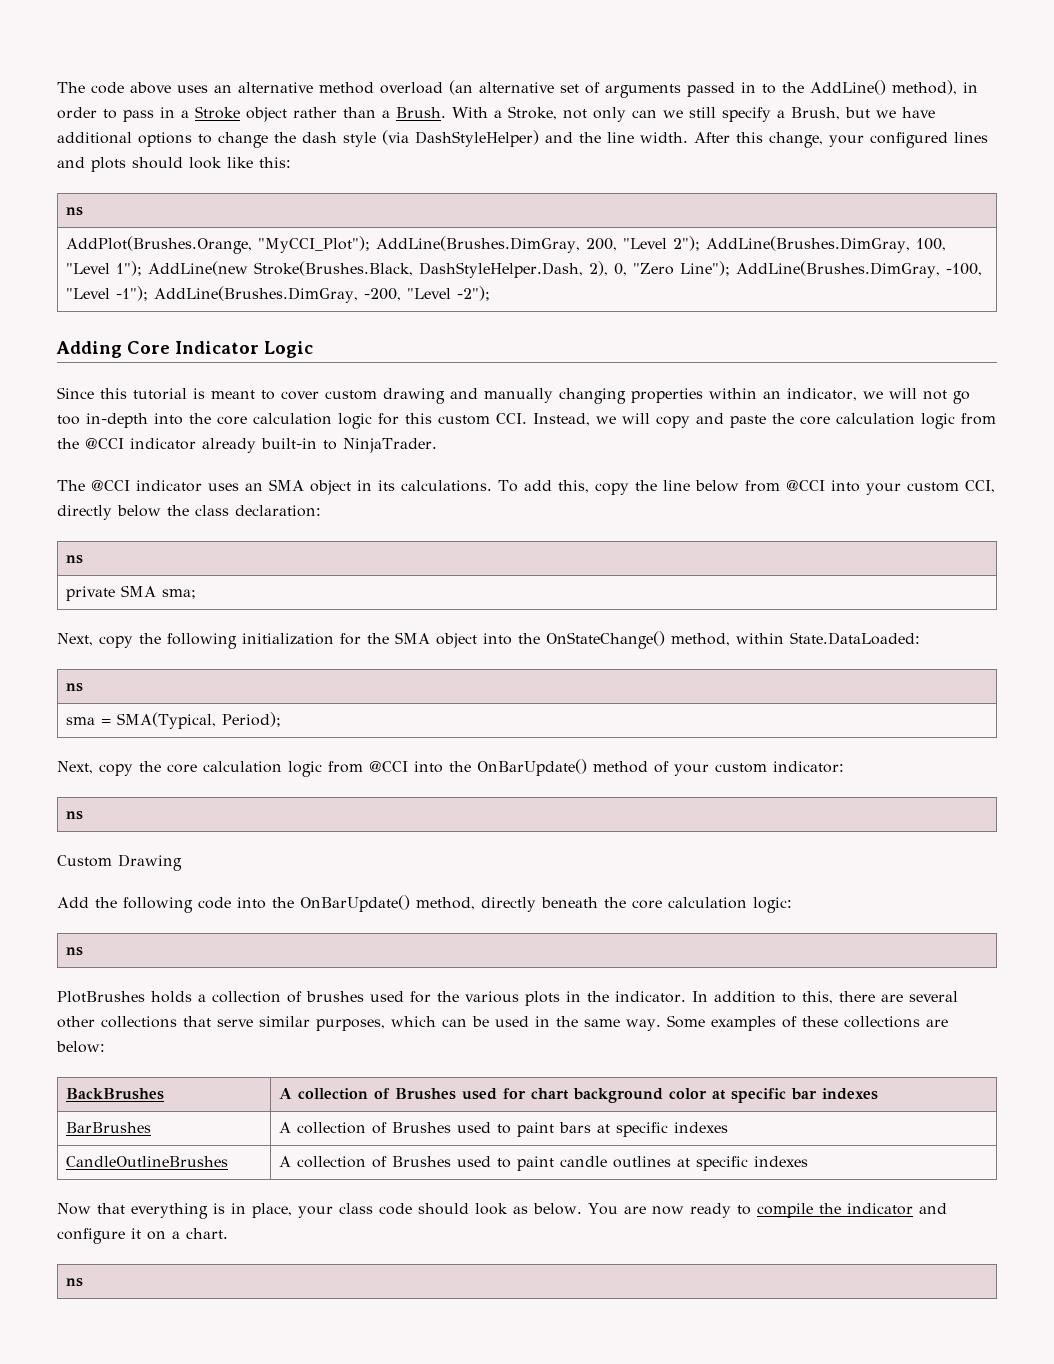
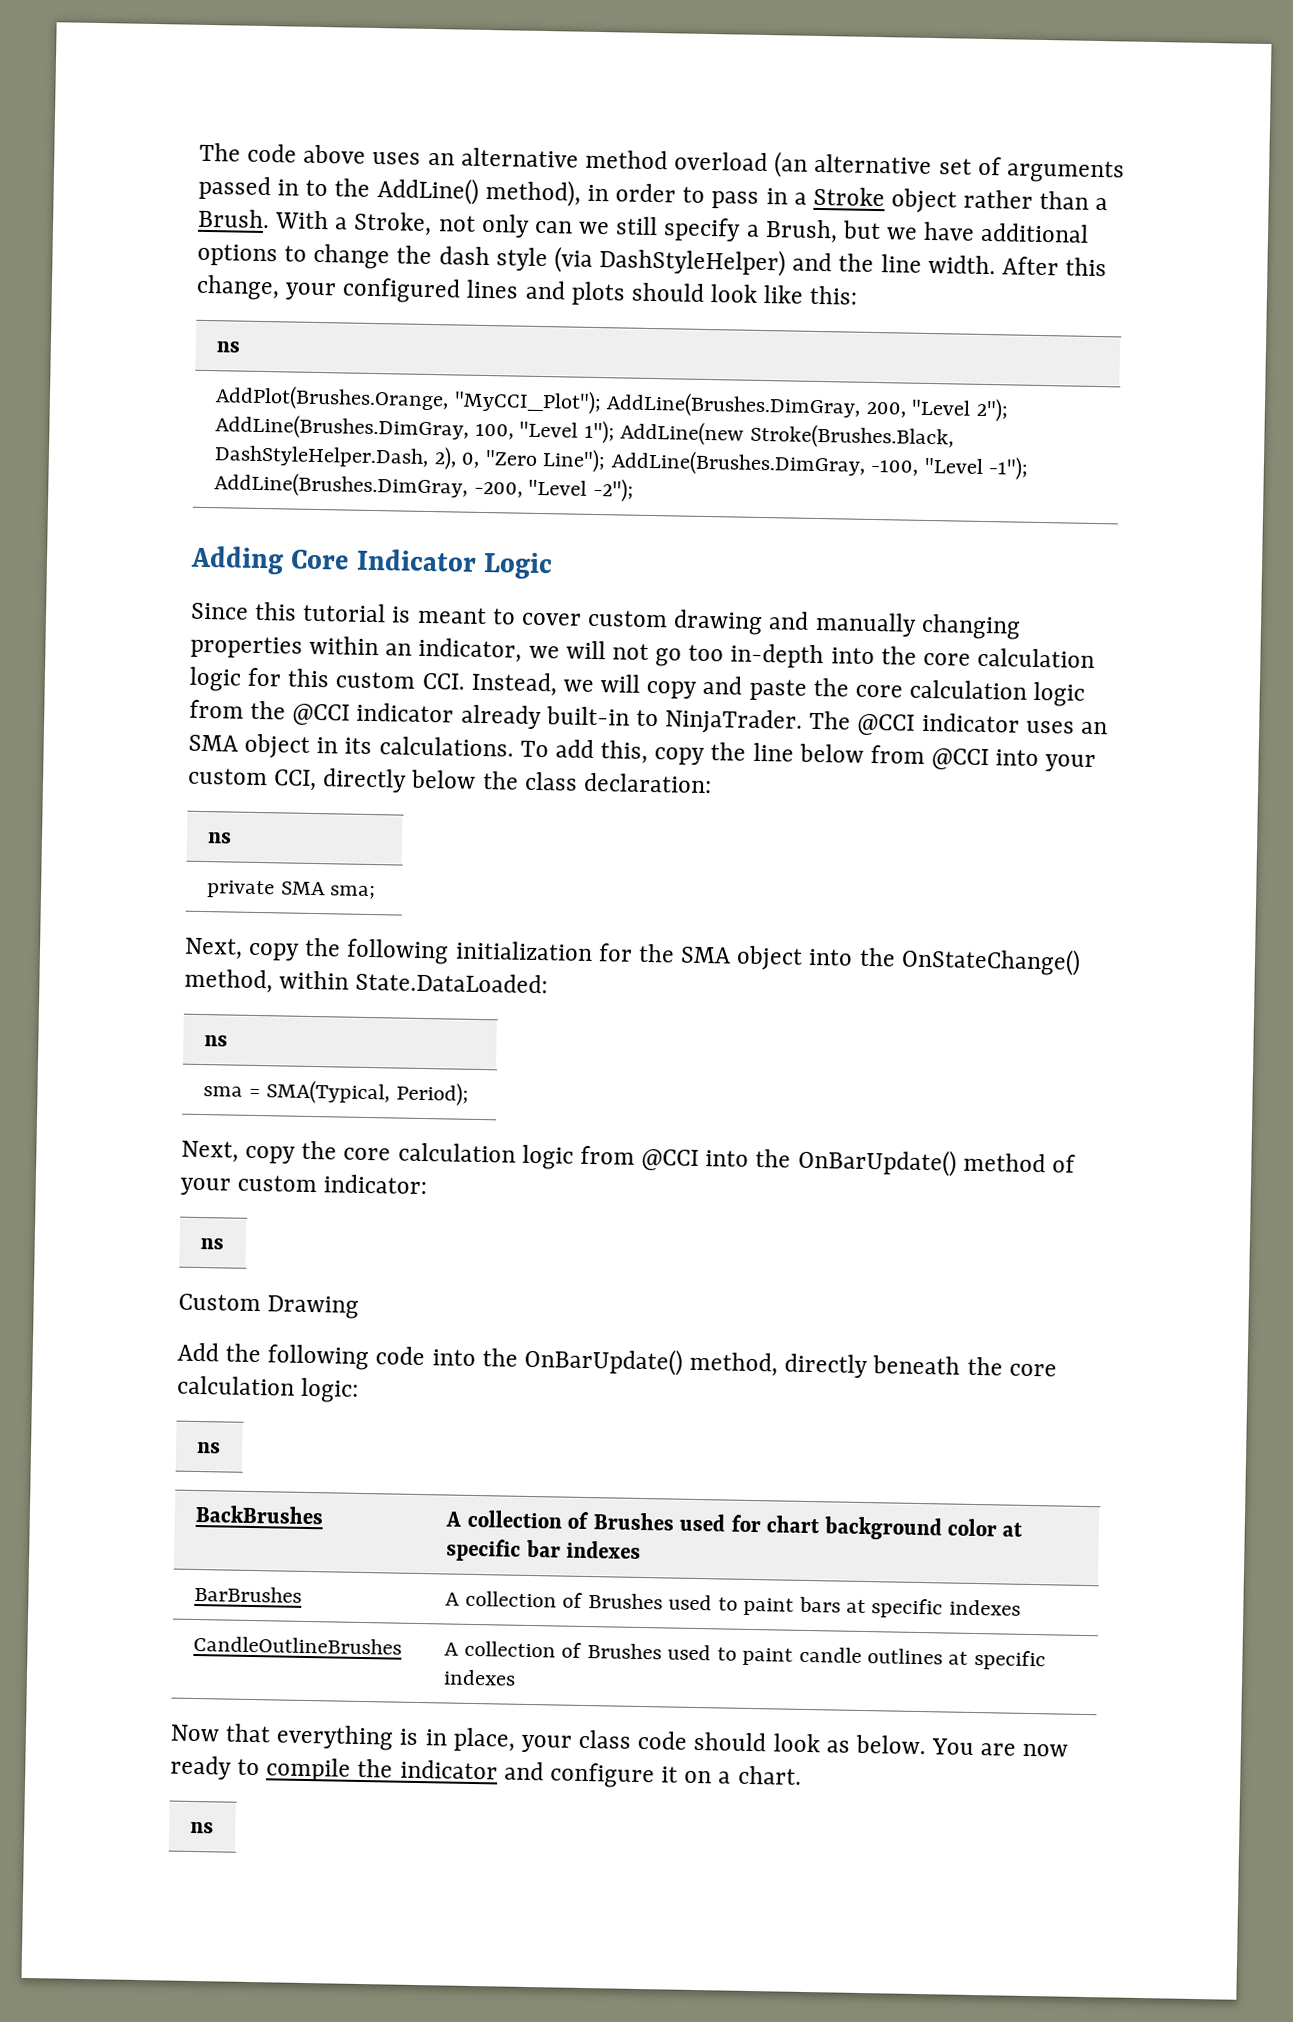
- Since this tutorial is meant to cover custom drawing and manually changing properties within an indicator, we will not go too in-depth into the core calculation logic for this custom CCI. Instead, we will copy and paste the core calculation logic from the @CCI indicator already built-in to NinjaTrader.
- The @CCI indicator uses an SMA object in its calculations.
+ Since this tutorial is meant to cover custom drawing and manually changing properties within an indicator, we will not go too in-depth into the core calculation logic for this custom CCI. Instead, we will copy and paste the core calculation logic from the @CCI indicator already built-in to NinjaTrader. The @CCI indicator uses an SMA object in its calculations.
- PlotBrushes holds a collection of brushes used for the various plots in the indicator. In addition to this, there are several other collections that serve similar purposes, which can be used in the same way. Some examples of these collections are below:

